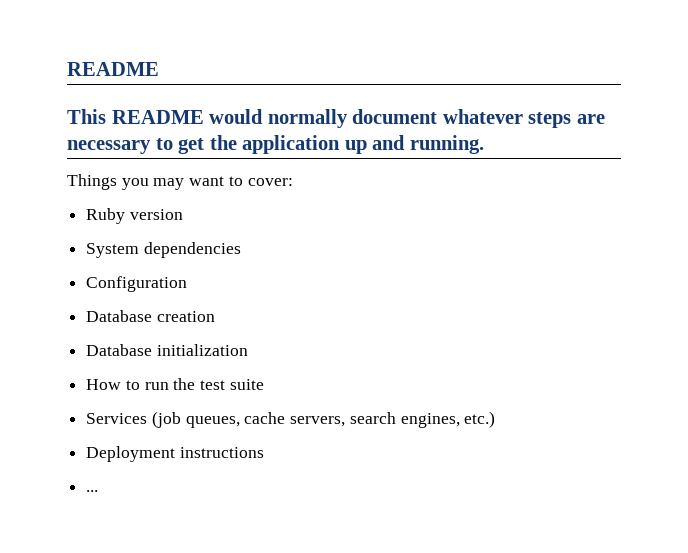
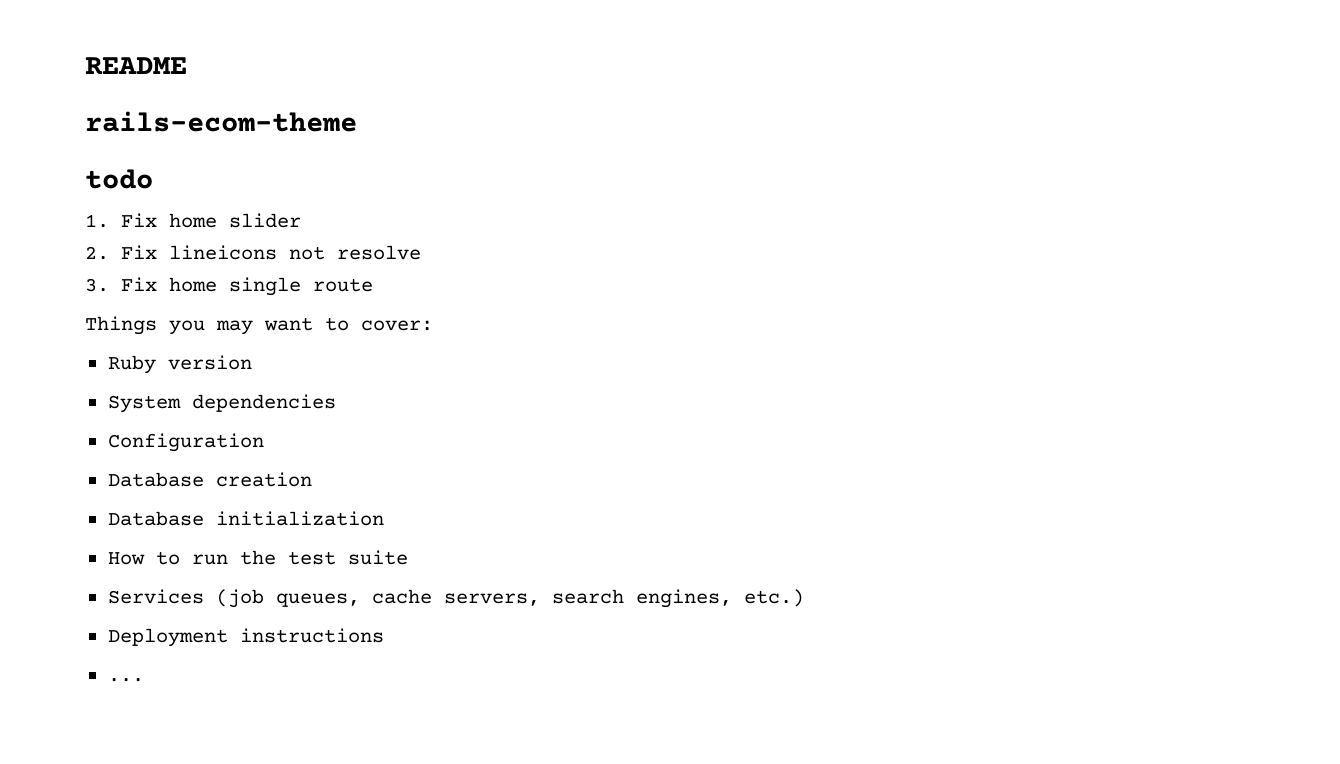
- This README would normally document whatever steps are necessary to get the application up and running.
+ rails-ecom-theme
+ todo
+ 1. Fix home slider
+ 2. Fix lineicons not resolve
+ 3. Fix home single route

